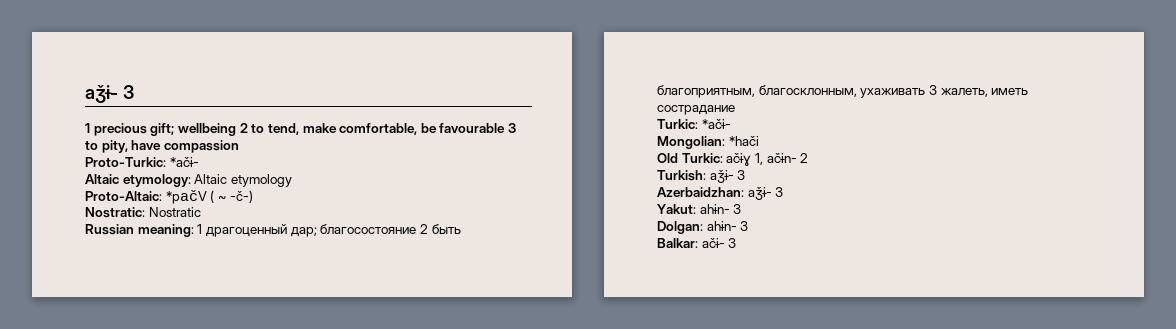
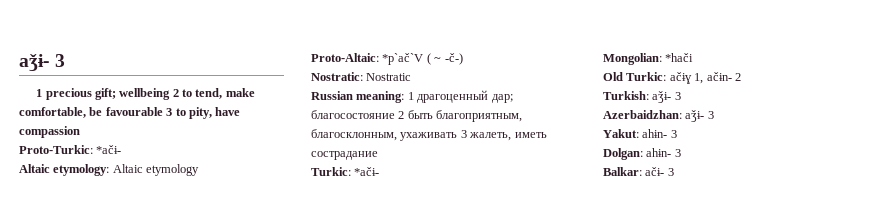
- Proto-Altaic: *pačV ( ~ -č-)
+ Proto-Altaic: *p`ač`V ( ~ -č-)

